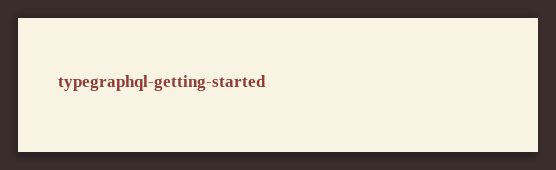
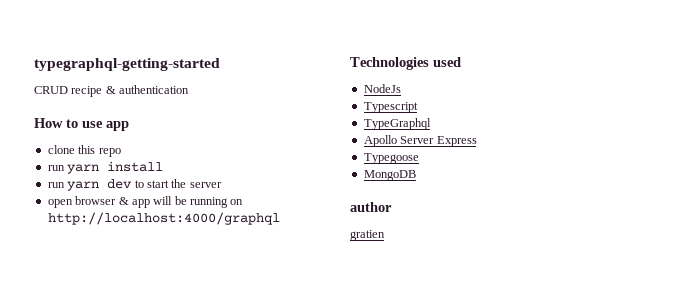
+ CRUD recipe & authentication
+ How to use app
+ clone this repo
+ run yarn install
+ run yarn dev to start the server
+ open browser & app will be running on http://localhost:4000/graphql
+ Technologies used
+ NodeJs
+ Typescript
+ TypeGraphql
+ Apollo Server Express
+ Typegoose
+ MongoDB
+ author
+ gratien

